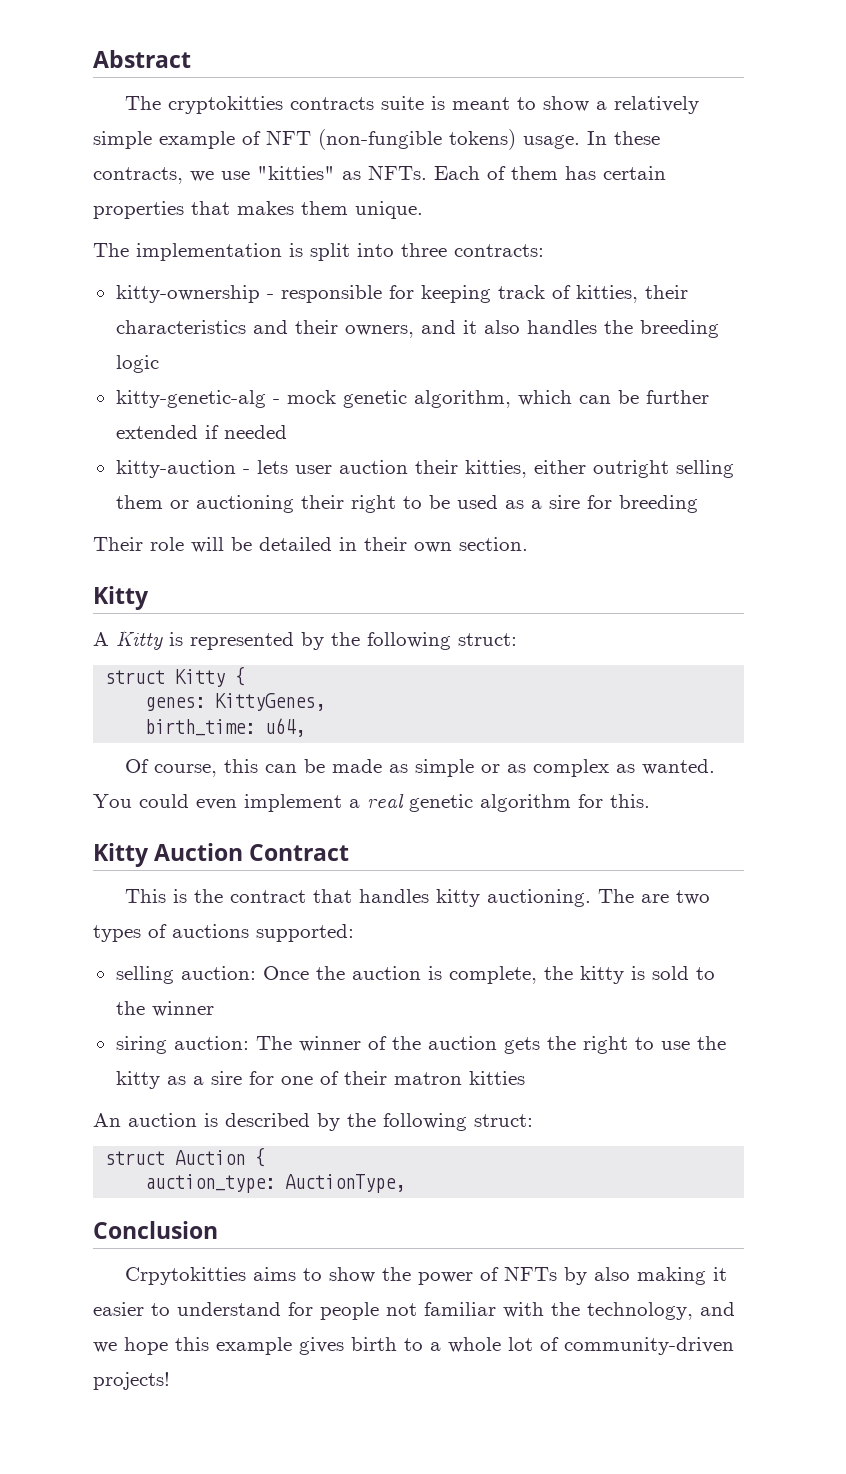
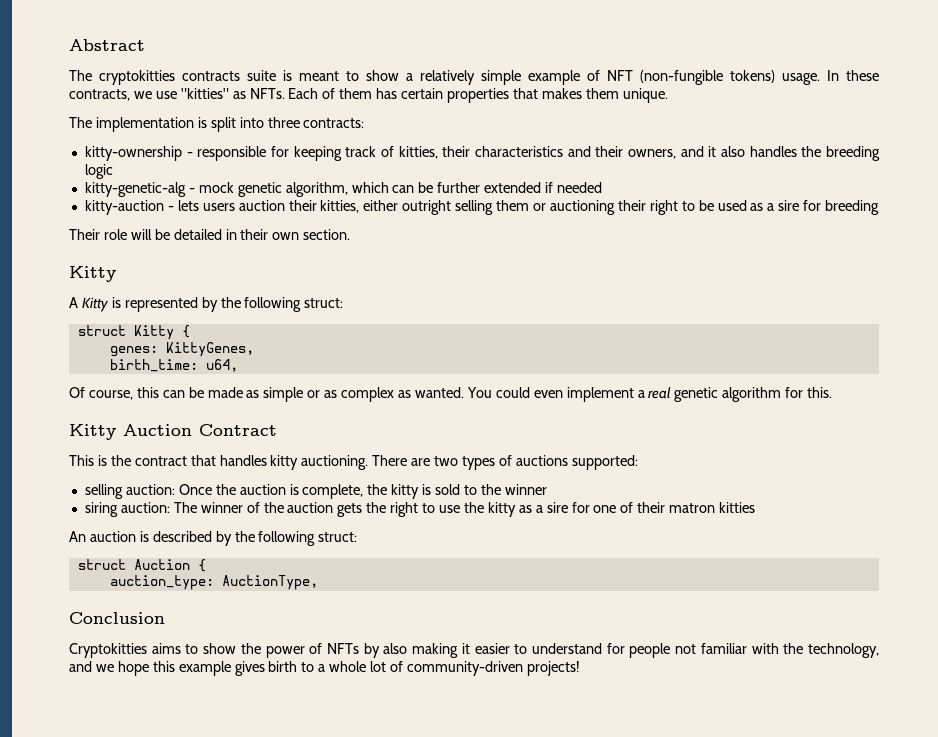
- kitty-auction - lets user auction their kitties, either outright selling them or auctioning their right to be used as a sire for breeding
+ kitty-auction - lets users auction their kitties, either outright selling them or auctioning their right to be used as a sire for breeding
- The are two types of auctions supported:
+ There are two types of auctions supported:
- Crpytokitties aims to show the power of NFTs by also making it easier to understand for people not familiar with the technology, and we hope this example gives birth to a whole lot of community-driven projects!
+ Cryptokitties aims to show the power of NFTs by also making it easier to understand for people not familiar with the technology, and we hope this example gives birth to a whole lot of community-driven projects!

